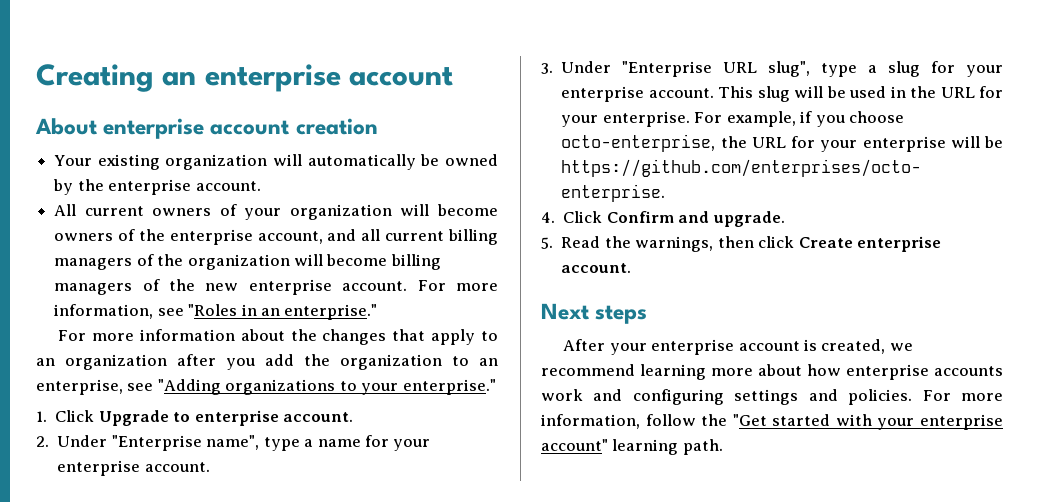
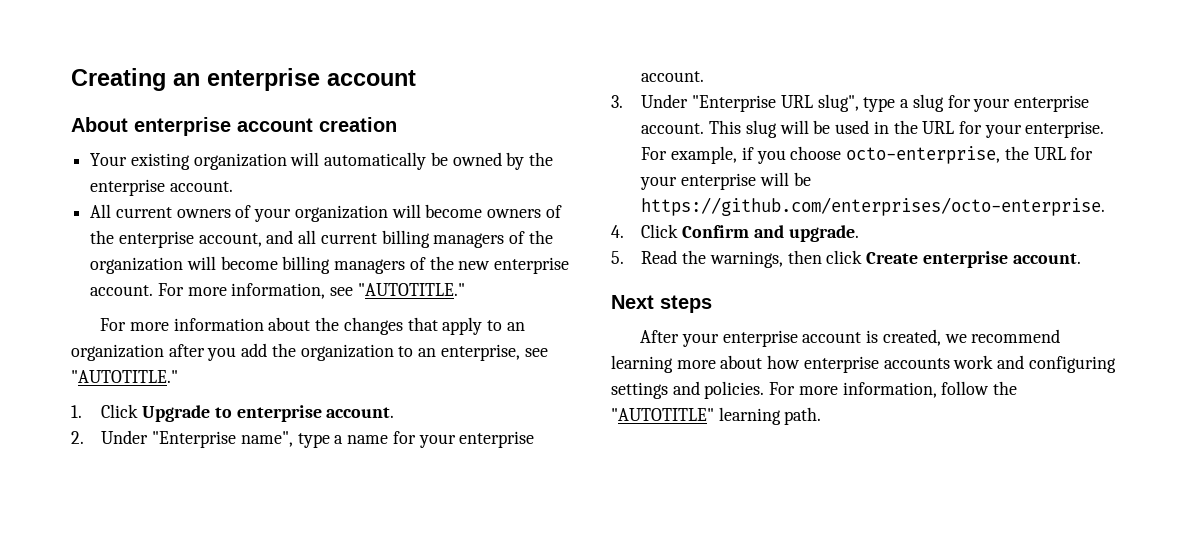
- For more information, see "Roles in an enterprise."
+ For more information, see "AUTOTITLE."
- For more information about the changes that apply to an organization after you add the organization to an enterprise, see "Adding organizations to your enterprise."
+ For more information about the changes that apply to an organization after you add the organization to an enterprise, see "AUTOTITLE."
- For more information, follow the "Get started with your enterprise account" learning path.
+ For more information, follow the "AUTOTITLE" learning path.

